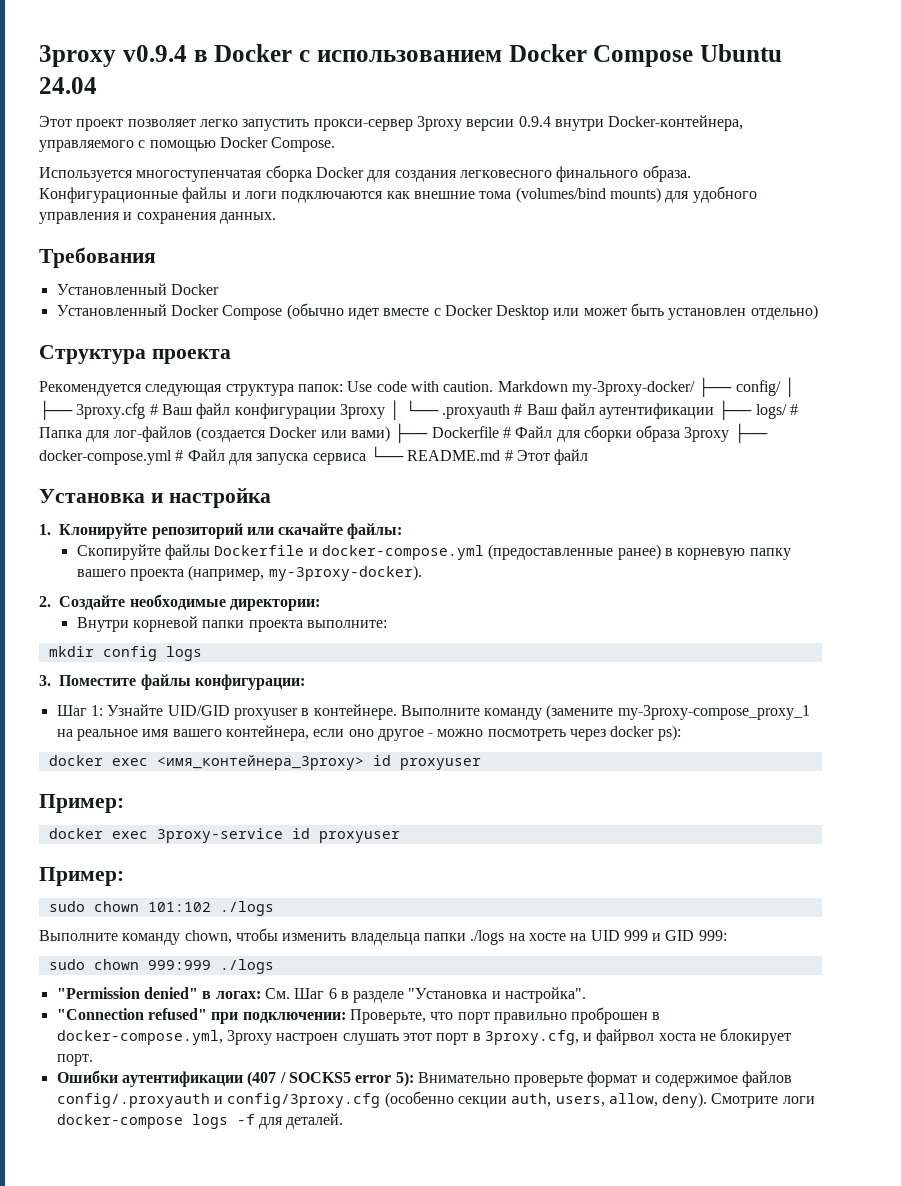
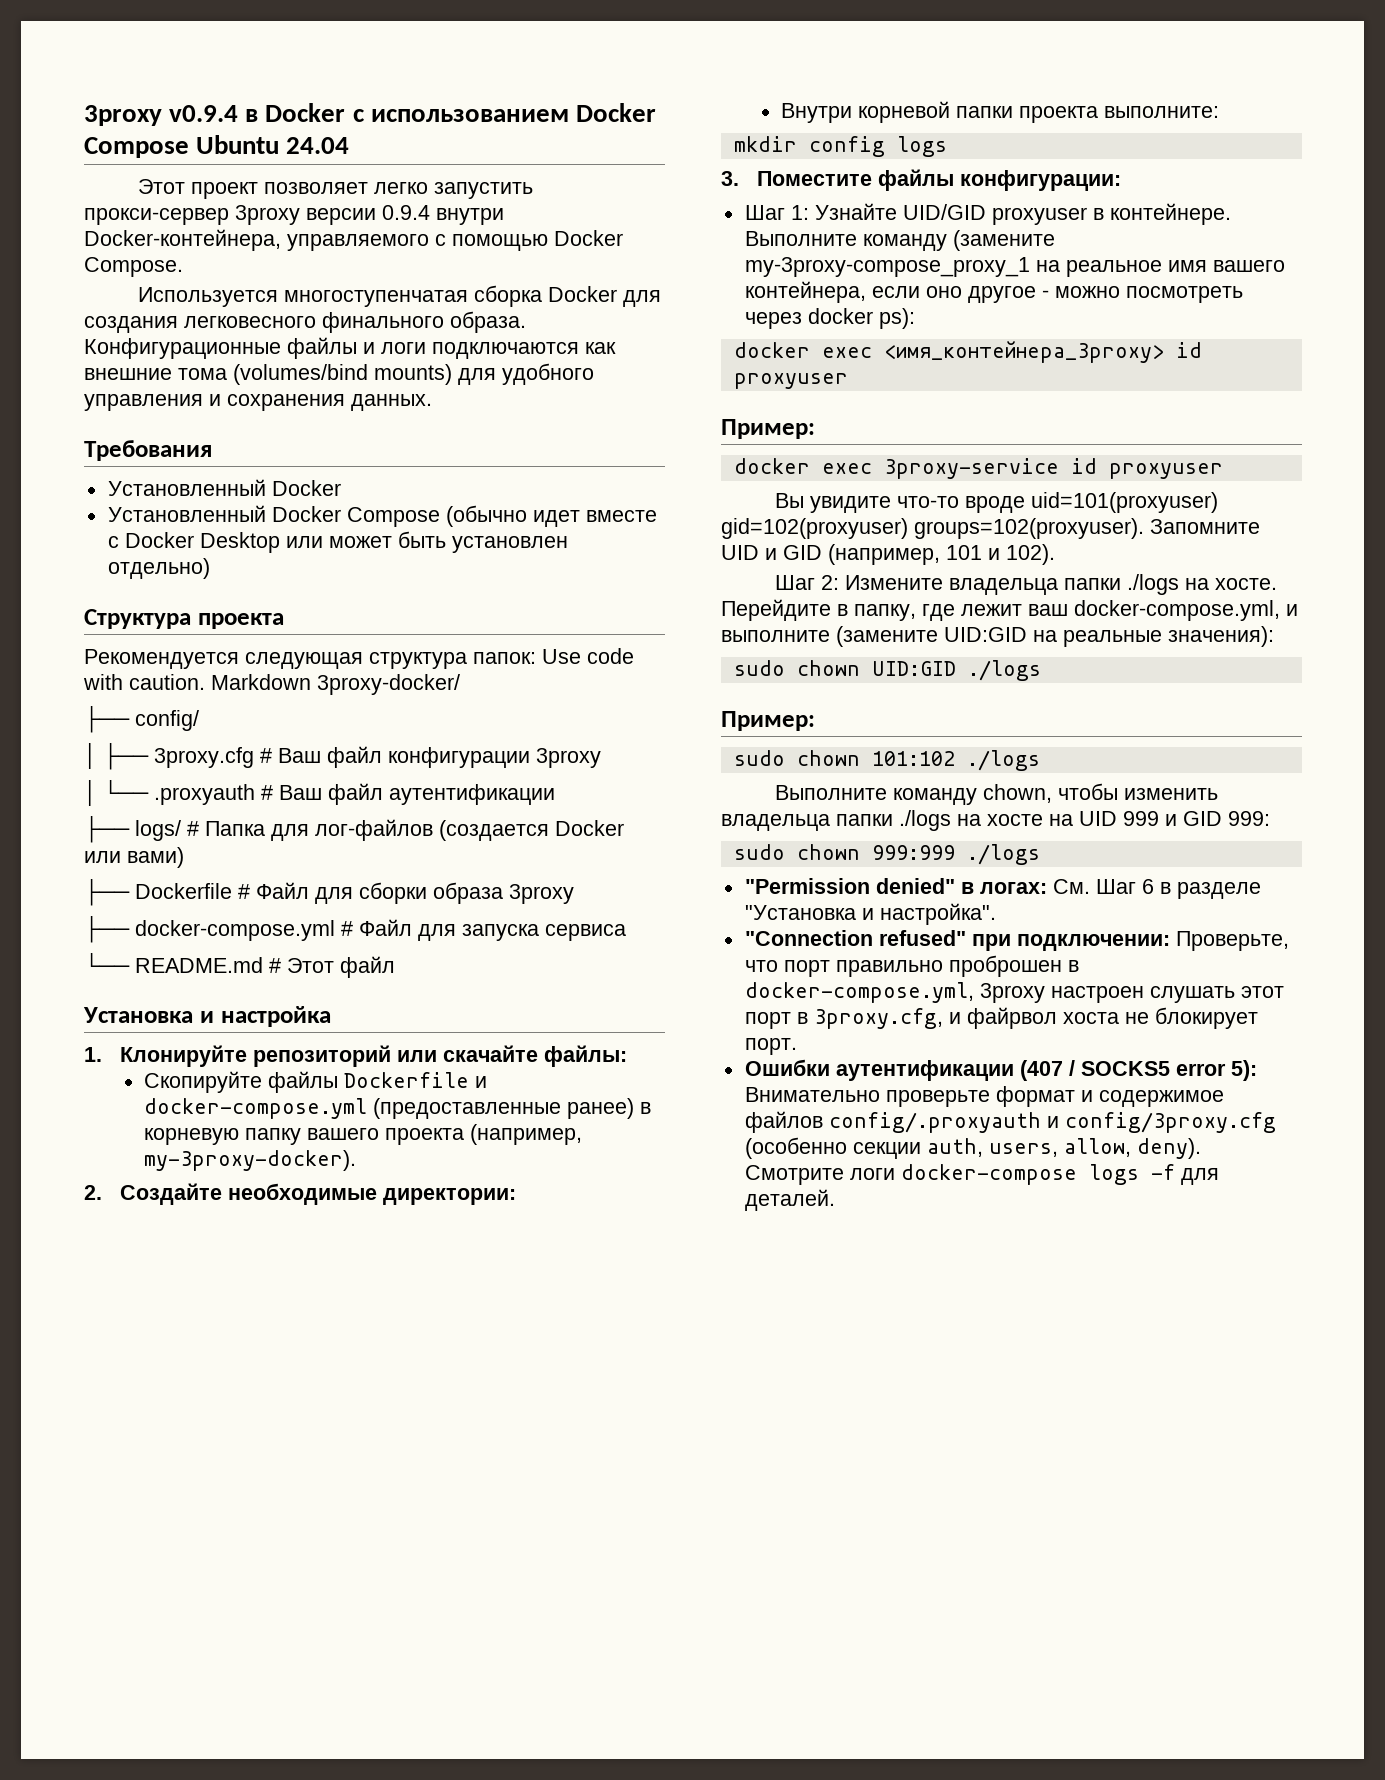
- Markdown my-3proxy-docker/ ├── config/ │ ├── 3proxy.cfg # Ваш файл конфигурации 3proxy │ └── .proxyauth # Ваш файл аутентификации ├── logs/ # Папка для лог-файлов (создается Docker или вами) ├── Dockerfile # Файл для сборки образа 3proxy ├── docker-compose.yml # Файл для запуска сервиса └── README.md # Этот файл
+ Markdown 3proxy-docker/
+ ├── config/
+ │ ├── 3proxy.cfg # Ваш файл конфигурации 3proxy
+ │ └── .proxyauth # Ваш файл аутентификации
+ ├── logs/ # Папка для лог-файлов (создается Docker или вами)
+ ├── Dockerfile # Файл для сборки образа 3proxy
+ ├── docker-compose.yml # Файл для запуска сервиса
+ └── README.md # Этот файл
+ Вы увидите что-то вроде uid=101(proxyuser) gid=102(proxyuser) groups=102(proxyuser). Запомните UID и GID (например, 101 и 102).
+ Шаг 2: Измените владельца папки ./logs на хосте. Перейдите в папку, где лежит ваш docker-compose.yml, и выполните (замените UID:GID на реальные значения):
+ sudo chown UID:GID ./logs

